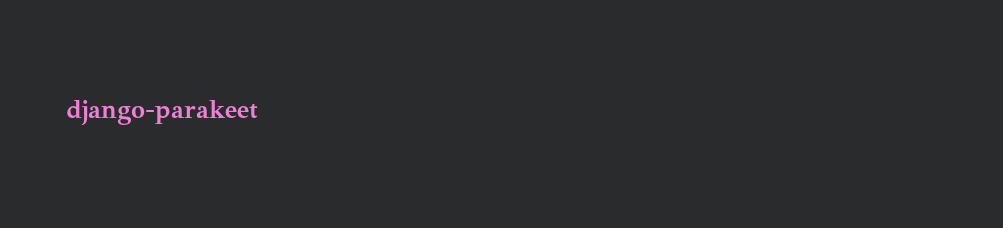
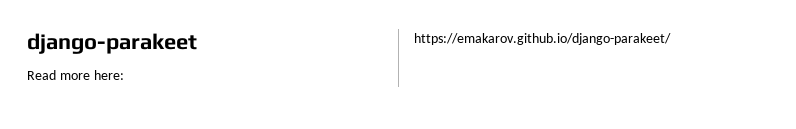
+ Read more here: https://emakarov.github.io/django-parakeet/

